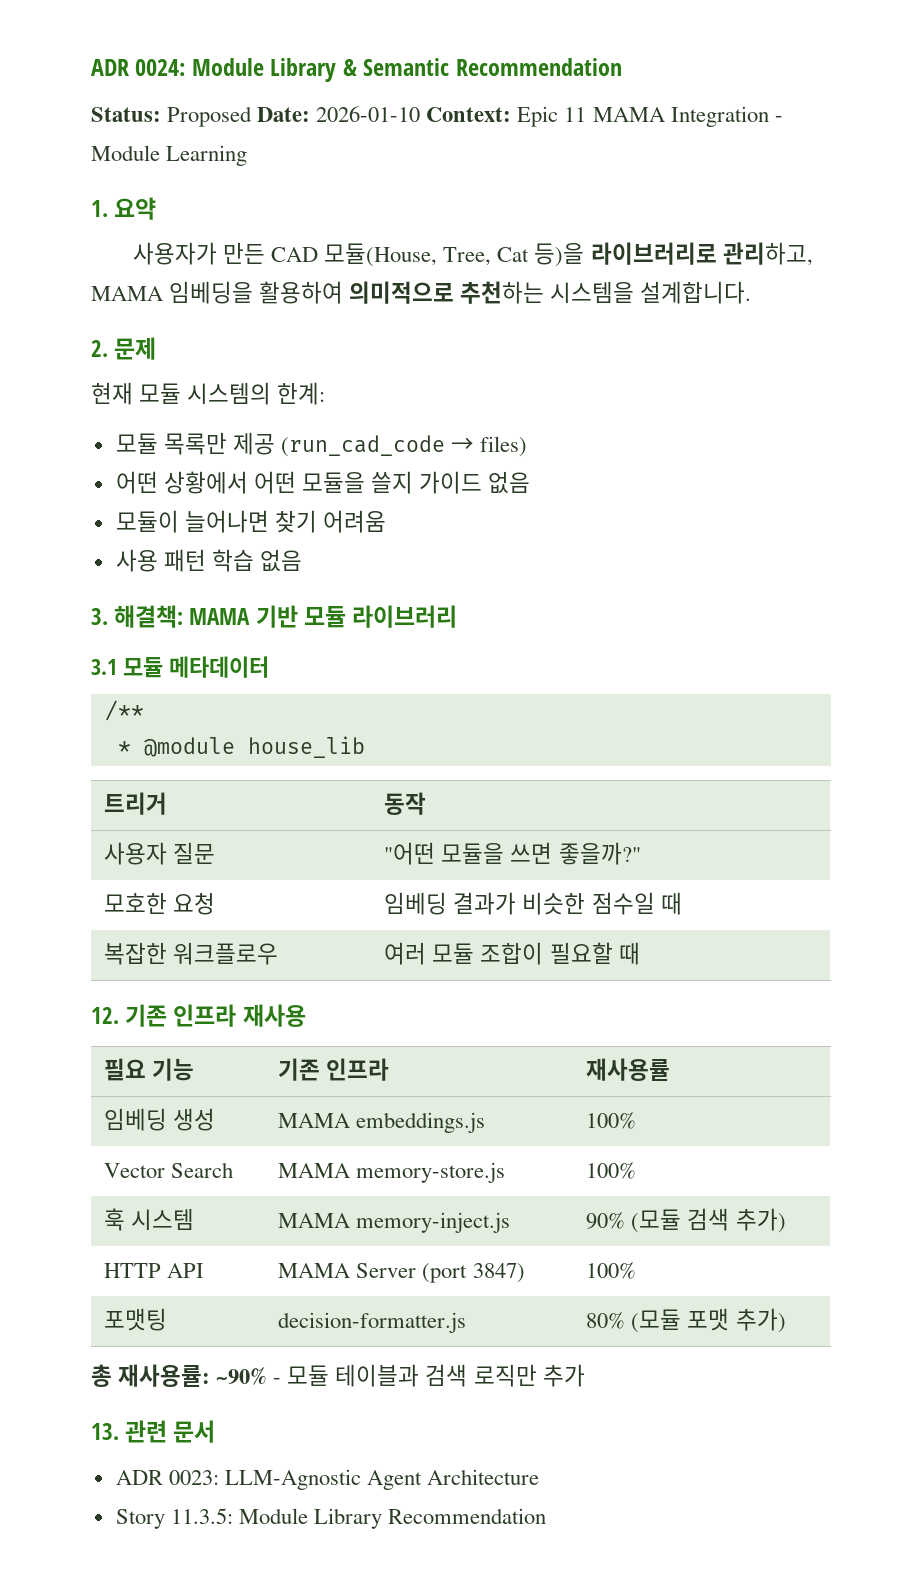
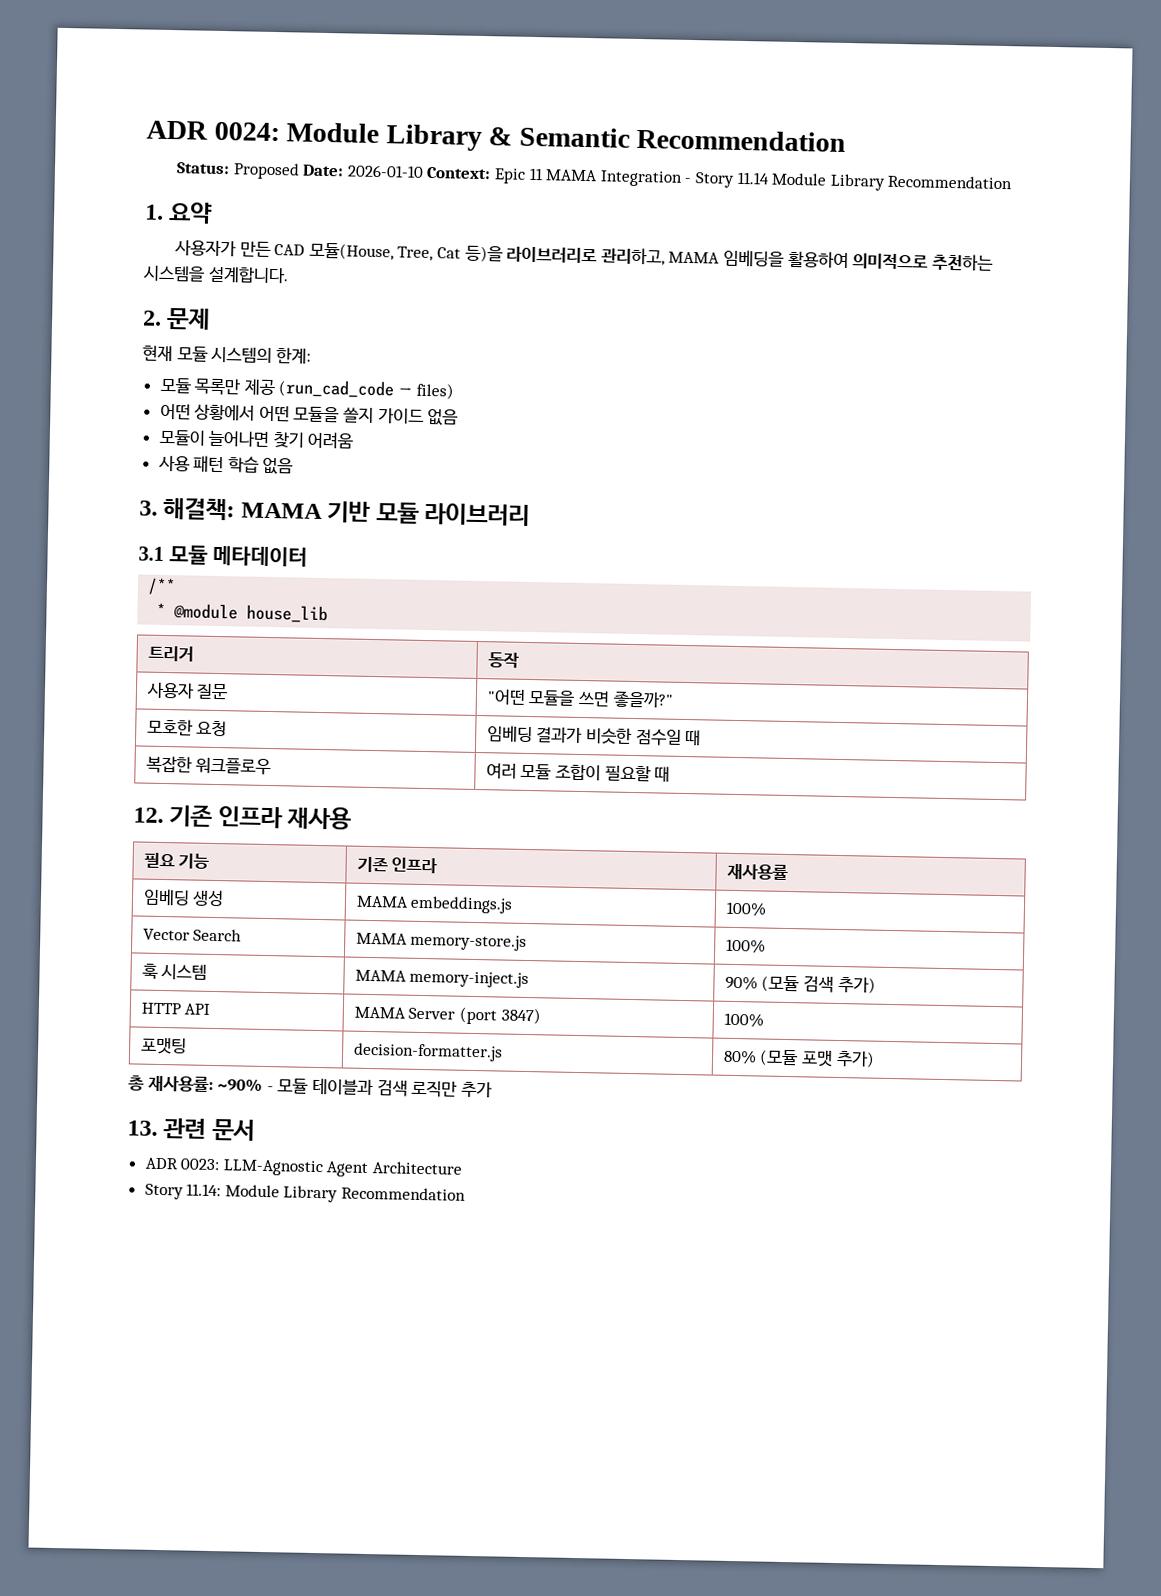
- Status: Proposed Date: 2026-01-10 Context: Epic 11 MAMA Integration - Module Learning
+ Status: Proposed Date: 2026-01-10 Context: Epic 11 MAMA Integration - Story 11.14 Module Library Recommendation
- Story 11.3.5: Module Library Recommendation
+ Story 11.14: Module Library Recommendation

